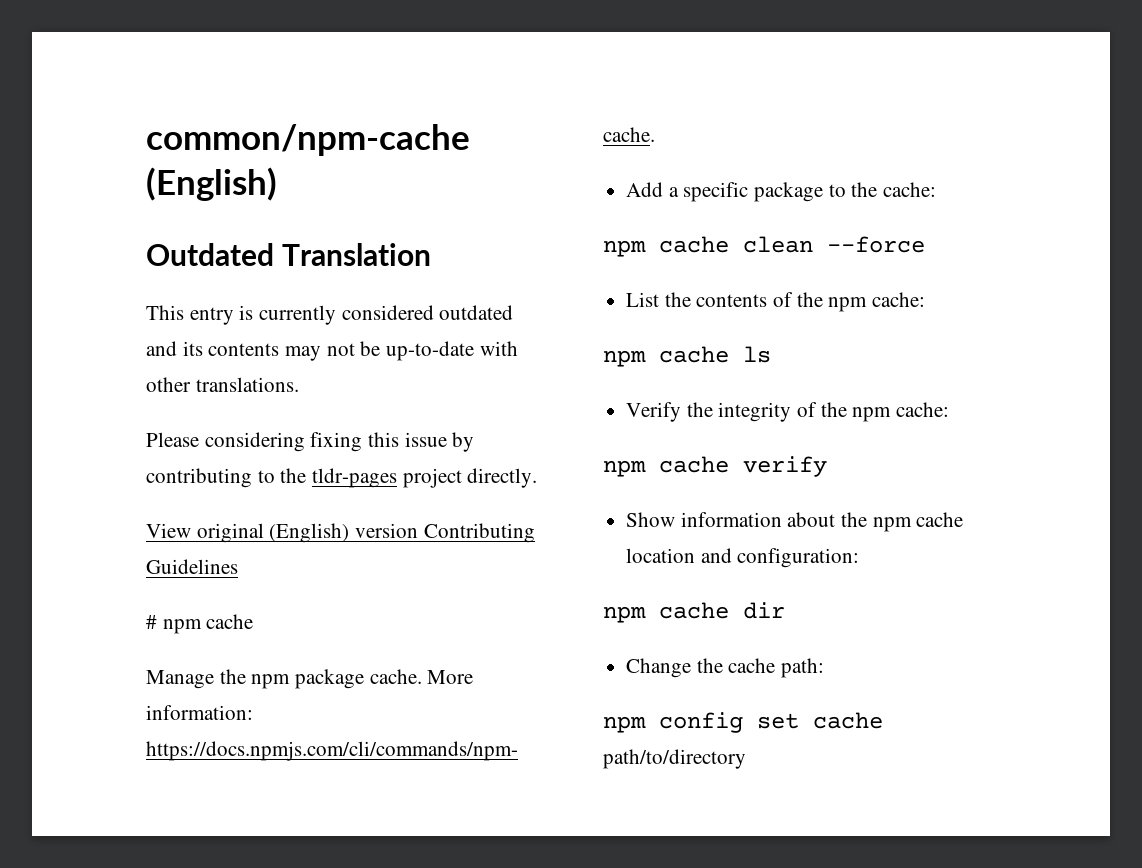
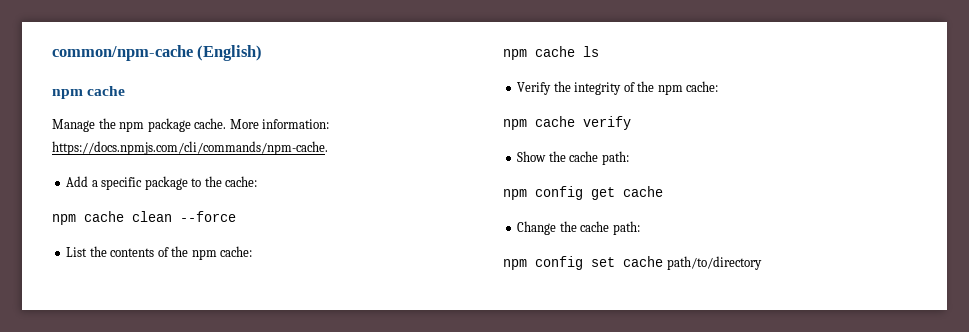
  common/npm-cache (English)
- Outdated Translation
- This entry is currently considered outdated and its contents may not be up-to-date with other translations.
- Please considering fixing this issue by contributing to the tldr-pages project directly.
- View original (English) version Contributing Guidelines
- # npm cache
+ npm cache
- Show information about the npm cache location and configuration:
- npm cache dir
+ Show the cache path:
+ npm config get cache

